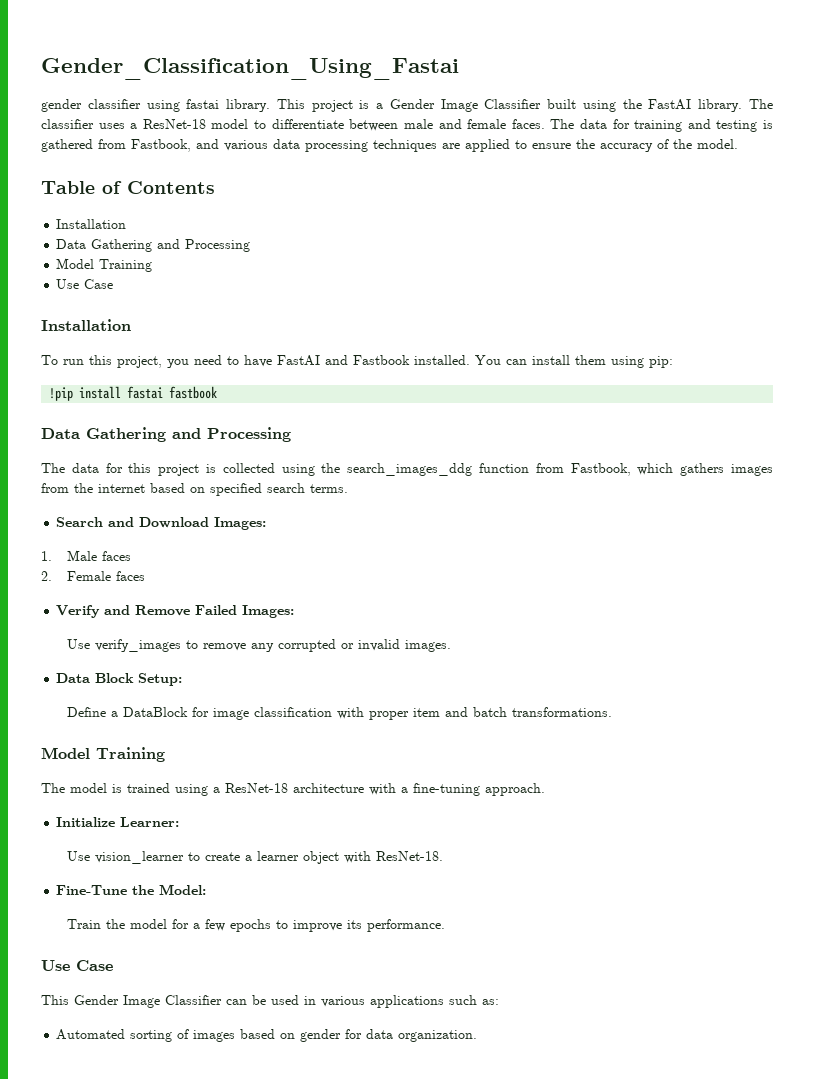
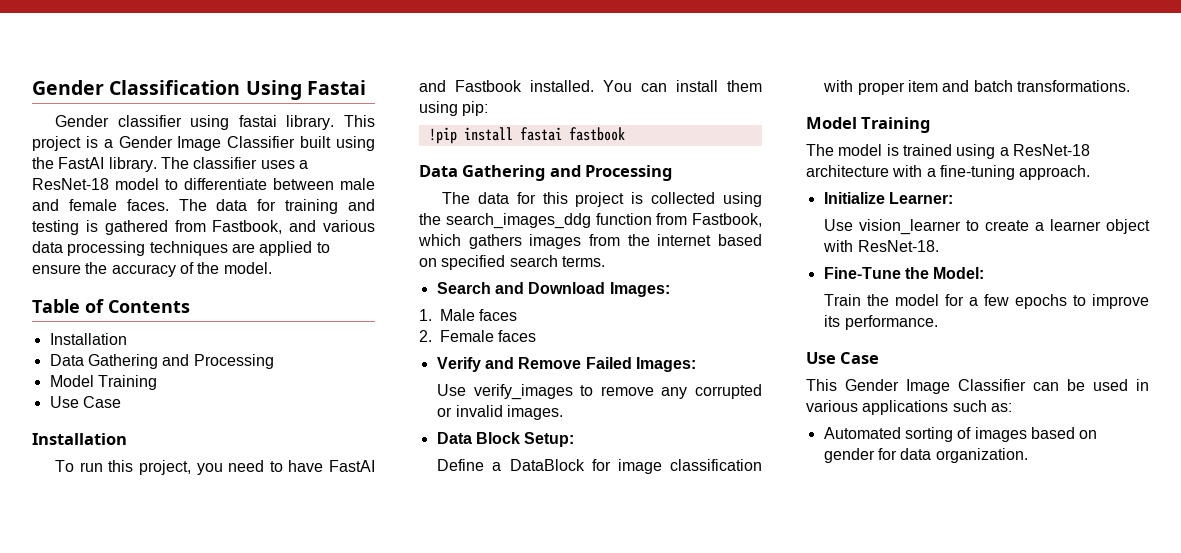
- Gender_Classification_Using_Fastai
- gender classifier using fastai library.
+ Gender Classification Using Fastai
+ Gender classifier using fastai library.

